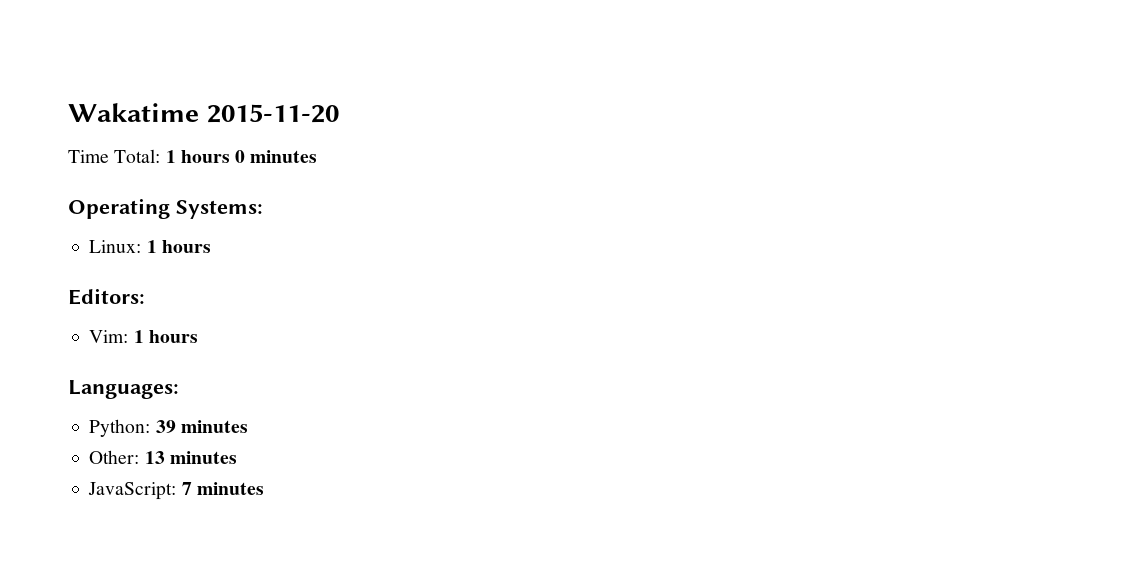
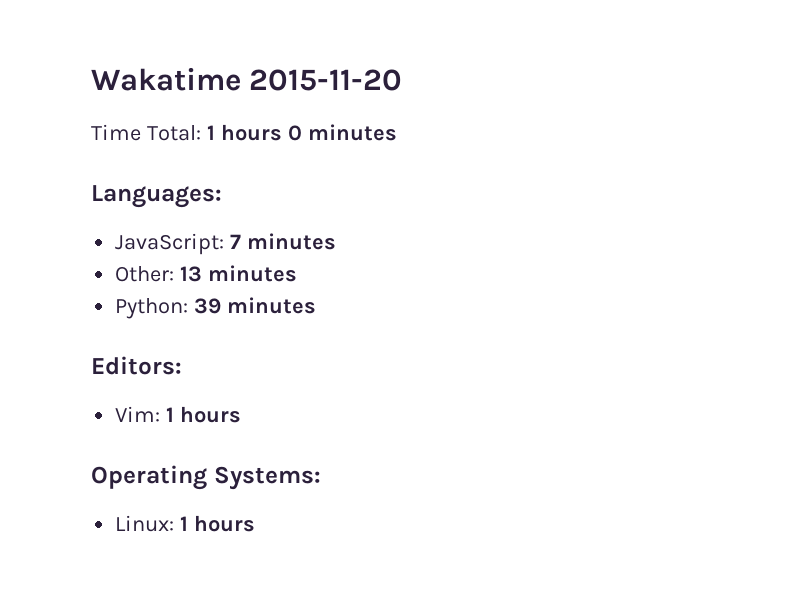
+ Languages:
+ JavaScript: 7 minutes
+ Other: 13 minutes
+ Python: 39 minutes
+ Editors:
+ Vim: 1 hours
  Operating Systems:
  Linux: 1 hours
- Editors:
- Vim: 1 hours
- Languages:
- Python: 39 minutes
- Other: 13 minutes
- JavaScript: 7 minutes

